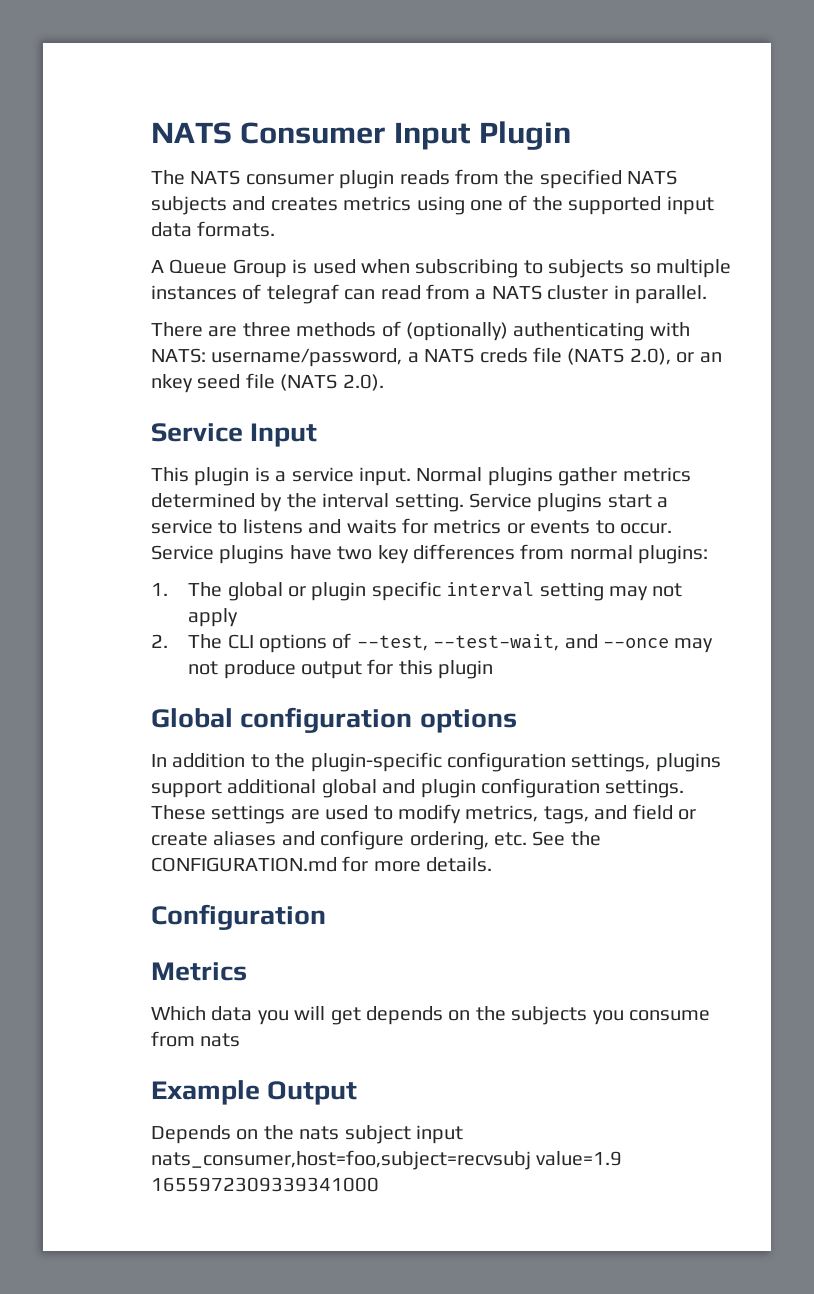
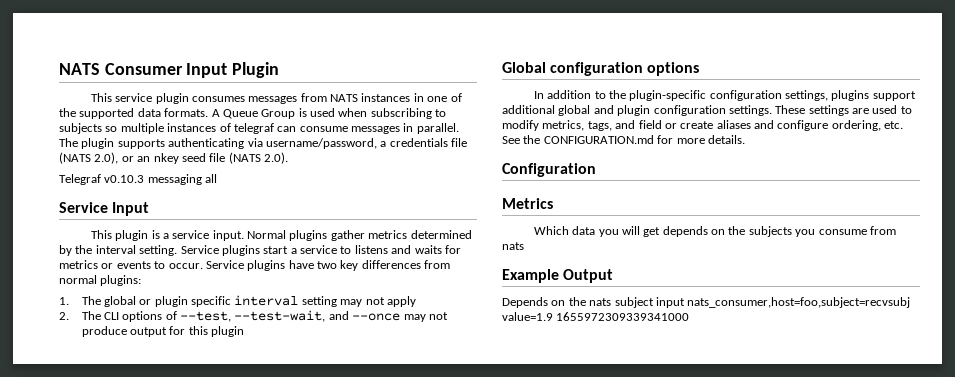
- The NATS consumer plugin reads from the specified NATS subjects and creates metrics using one of the supported input data formats.
- A Queue Group is used when subscribing to subjects so multiple instances of telegraf can read from a NATS cluster in parallel.
- There are three methods of (optionally) authenticating with NATS: username/password, a NATS creds file (NATS 2.0), or an nkey seed file (NATS 2.0).
+ This service plugin consumes messages from NATS instances in one of the supported data formats. A Queue Group is used when subscribing to subjects so multiple instances of telegraf can consume messages in parallel. The plugin supports authenticating via username/password, a credentials file (NATS 2.0), or an nkey seed file (NATS 2.0).
+ Telegraf v0.10.3 messaging all

